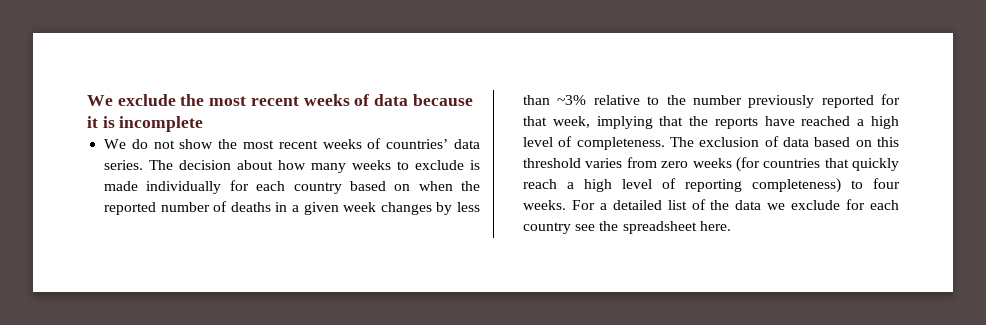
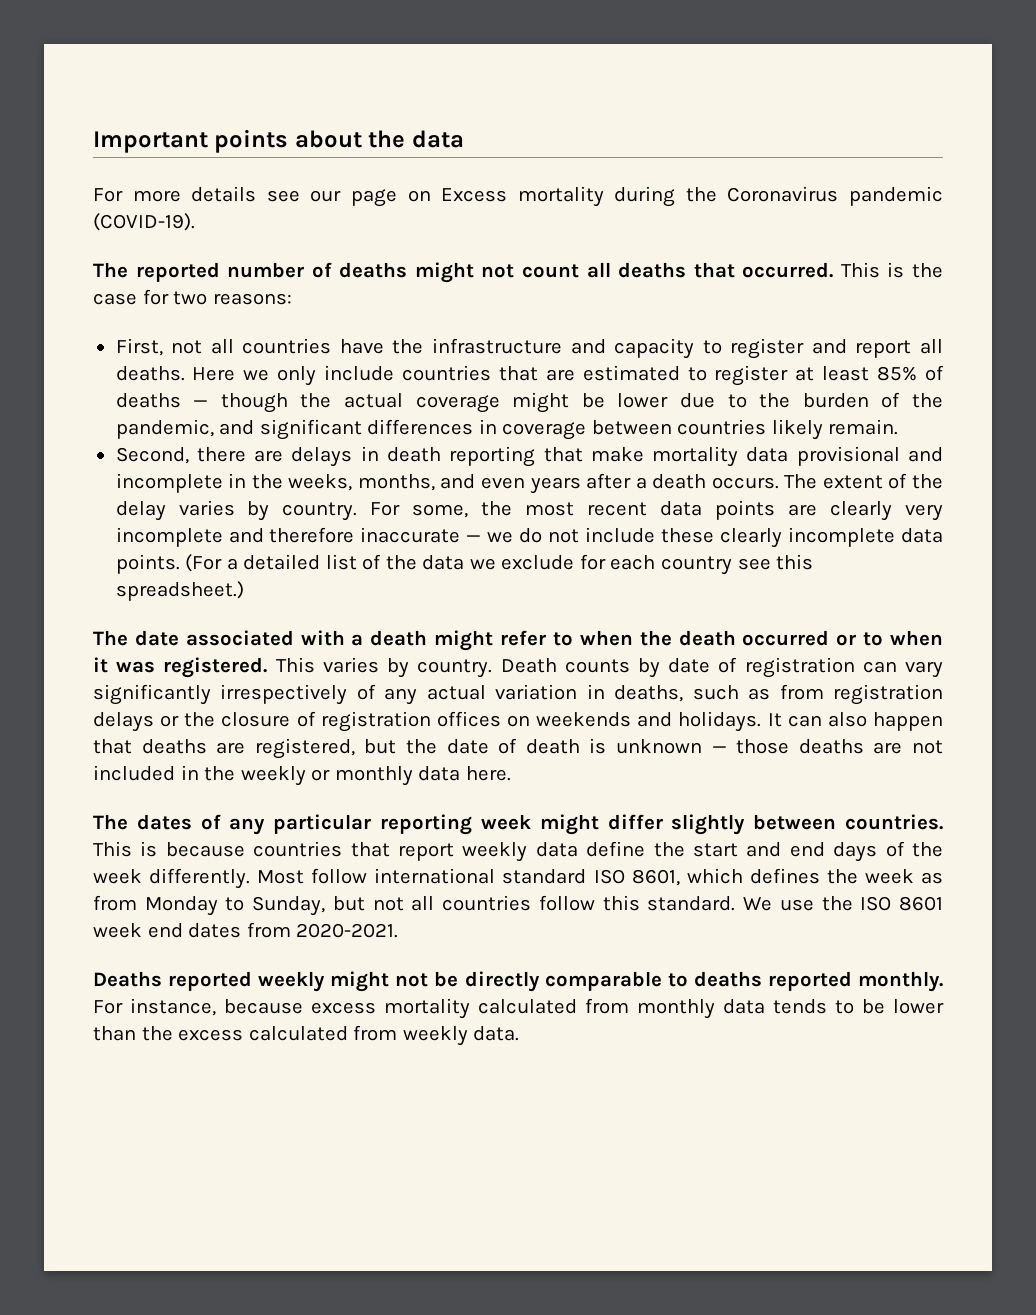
- We exclude the most recent weeks of data because it is incomplete
- We do not show the most recent weeks of countries’ data series. The decision about how many weeks to exclude is made individually for each country based on when the reported number of deaths in a given week changes by less than ~3% relative to the number previously reported for that week, implying that the reports have reached a high level of completeness. The exclusion of data based on this threshold varies from zero weeks (for countries that quickly reach a high level of reporting completeness) to four weeks. For a detailed list of the data we exclude for each country see the spreadsheet here.
+ Important points about the data
+ For more details see our page on Excess mortality during the Coronavirus pandemic (COVID-19).
+ The reported number of deaths might not count all deaths that occurred. This is the case for two reasons:
+ First, not all countries have the infrastructure and capacity to register and report all deaths. Here we only include countries that are estimated to register at least 85% of deaths — though the actual coverage might be lower due to the burden of the pandemic, and significant differences in coverage between countries likely remain.
+ Second, there are delays in death reporting that make mortality data provisional and incomplete in the weeks, months, and even years after a death occurs. The extent of the delay varies by country. For some, the most recent data points are clearly very incomplete and therefore inaccurate — we do not include these clearly incomplete data points. (For a detailed list of the data we exclude for each country see this spreadsheet.)
+ The date associated with a death might refer to when the death occurred or to when it was registered. This varies by country. Death counts by date of registration can vary significantly irrespectively of any actual variation in deaths, such as from registration delays or the closure of registration offices on weekends and holidays. It can also happen that deaths are registered, but the date of death is unknown — those deaths are not included in the weekly or monthly data here.
+ The dates of any particular reporting week might differ slightly between countries. This is because countries that report weekly data define the start and end days of the week differently. Most follow international standard ISO 8601, which defines the week as from Monday to Sunday, but not all countries follow this standard. We use the ISO 8601 week end dates from 2020-2021.
+ Deaths reported weekly might not be directly comparable to deaths reported monthly. For instance, because excess mortality calculated from monthly data tends to be lower than the excess calculated from weekly data.

